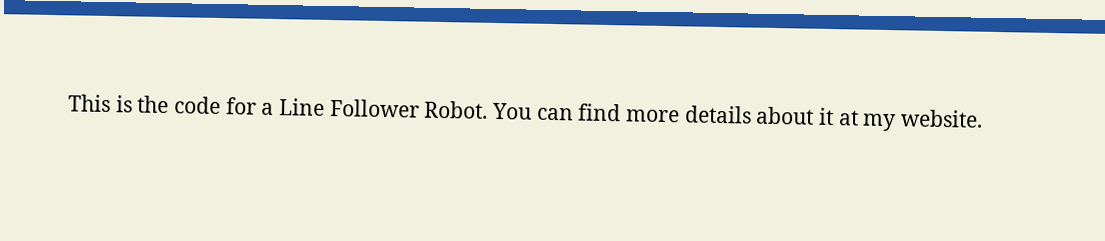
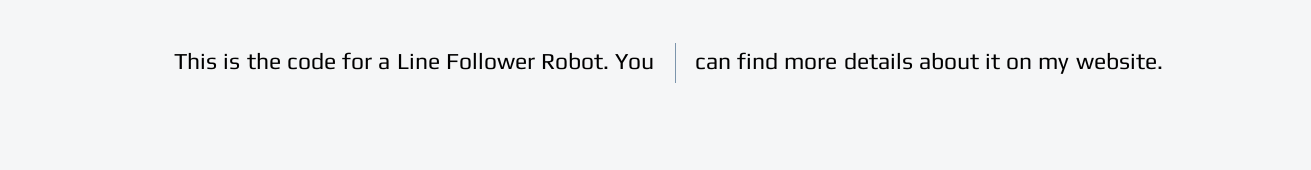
- You can find more details about it at my website.
+ You can find more details about it on my website.

